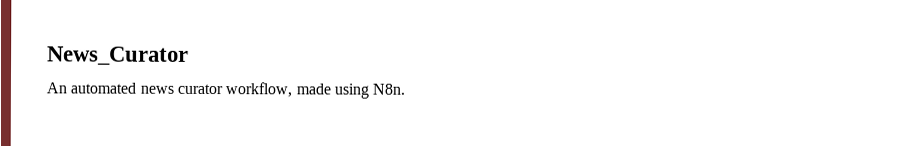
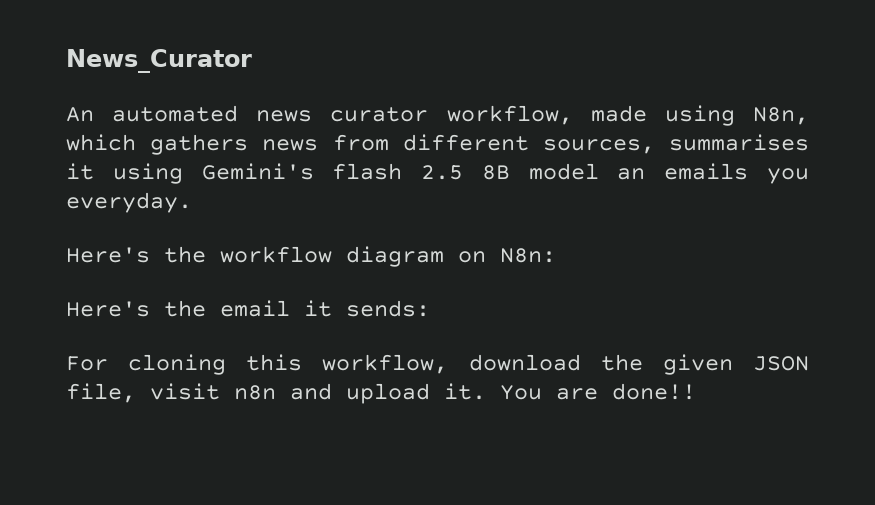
- An automated news curator workflow, made using N8n.
+ An automated news curator workflow, made using N8n, which gathers news from different sources, summarises it using Gemini's flash 2.5 8B model an emails you everyday.
+ Here's the workflow diagram on N8n:
+ Here's the email it sends:
+ For cloning this workflow, download the given JSON file, visit n8n and upload it. You are done!!

